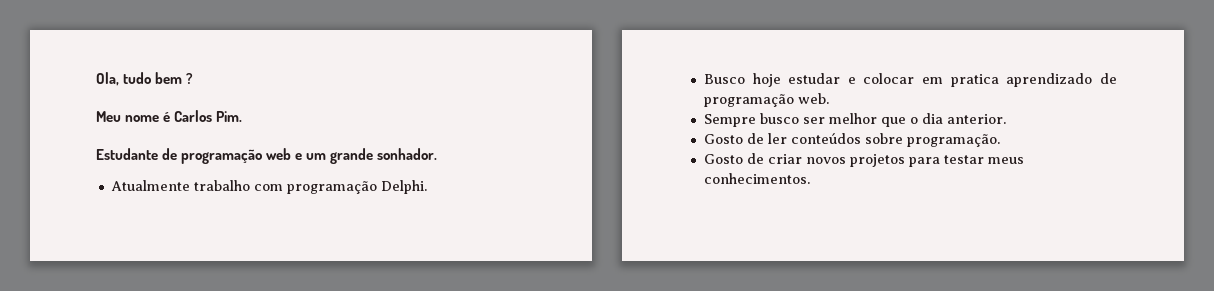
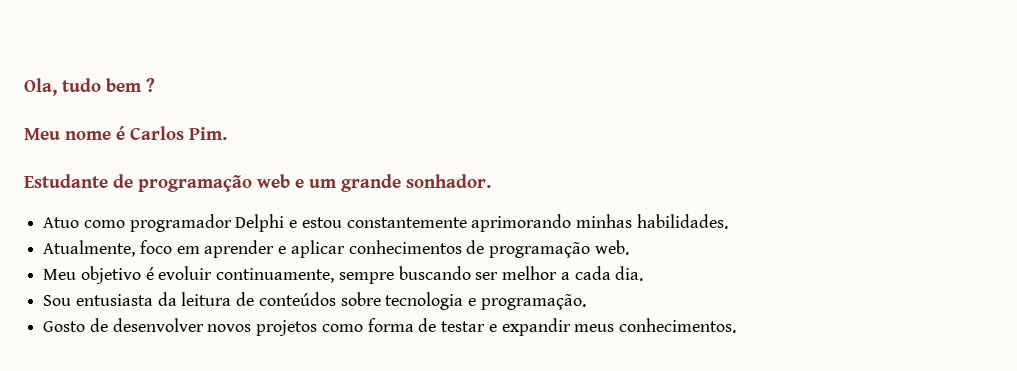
- Atualmente trabalho com programação Delphi.
- Busco hoje estudar e colocar em pratica aprendizado de programação web.
- Sempre busco ser melhor que o dia anterior.
- Gosto de ler conteúdos sobre programação.
+ Atuo como programador Delphi e estou constantemente aprimorando minhas habilidades.
+ Atualmente, foco em aprender e aplicar conhecimentos de programação web.
+ Meu objetivo é evoluir continuamente, sempre buscando ser melhor a cada dia.
+ Sou entusiasta da leitura de conteúdos sobre tecnologia e programação.
- Gosto de criar novos projetos para testar meus conhecimentos.
+ Gosto de desenvolver novos projetos como forma de testar e expandir meus conhecimentos.

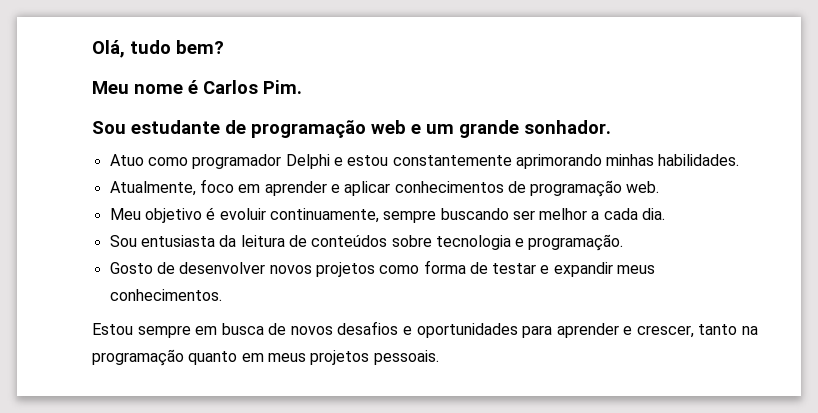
- Ola, tudo bem ?
+ Olá, tudo bem?
- Estudante de programação web e um grande sonhador.
+ Sou estudante de programação web e um grande sonhador.
+ Estou sempre em busca de novos desafios e oportunidades para aprender e crescer, tanto na programação quanto em meus projetos pessoais.

